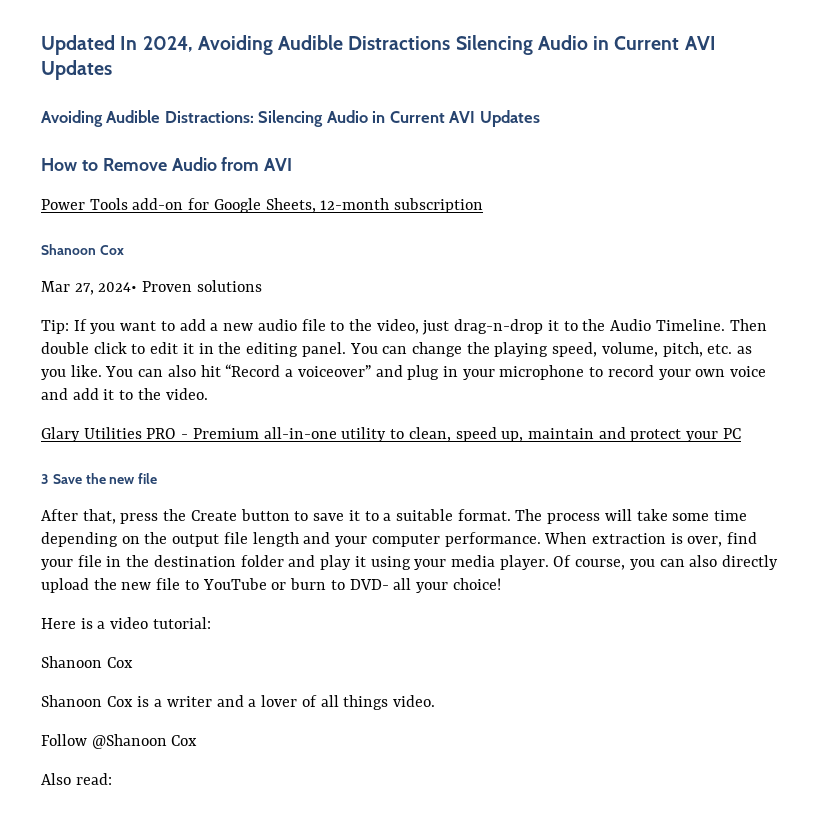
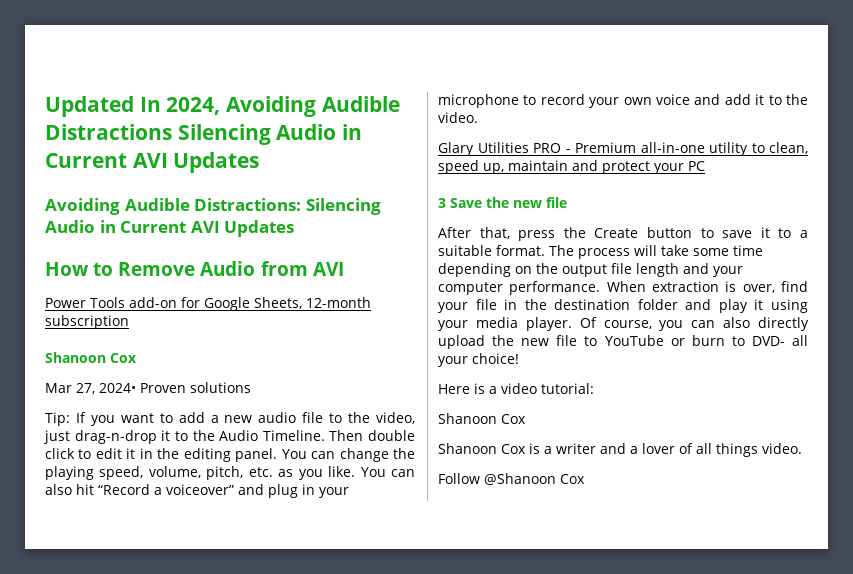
- Also read:

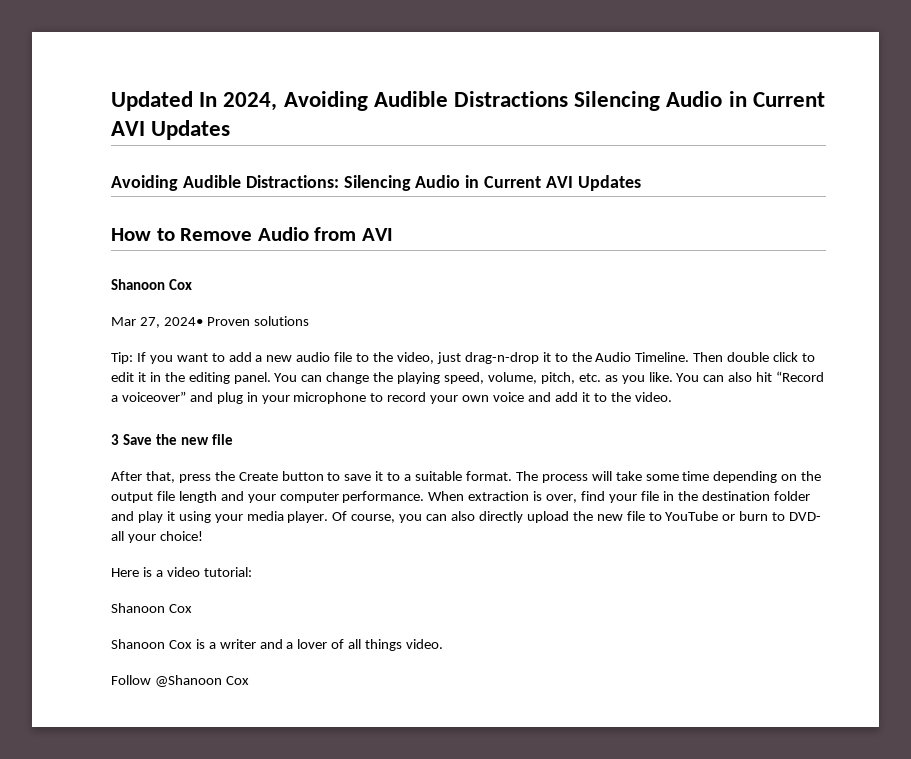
- Power Tools add-on for Google Sheets, 12-month subscription
- Glary Utilities PRO - Premium all-in-one utility to clean, speed up, maintain and protect your PC

